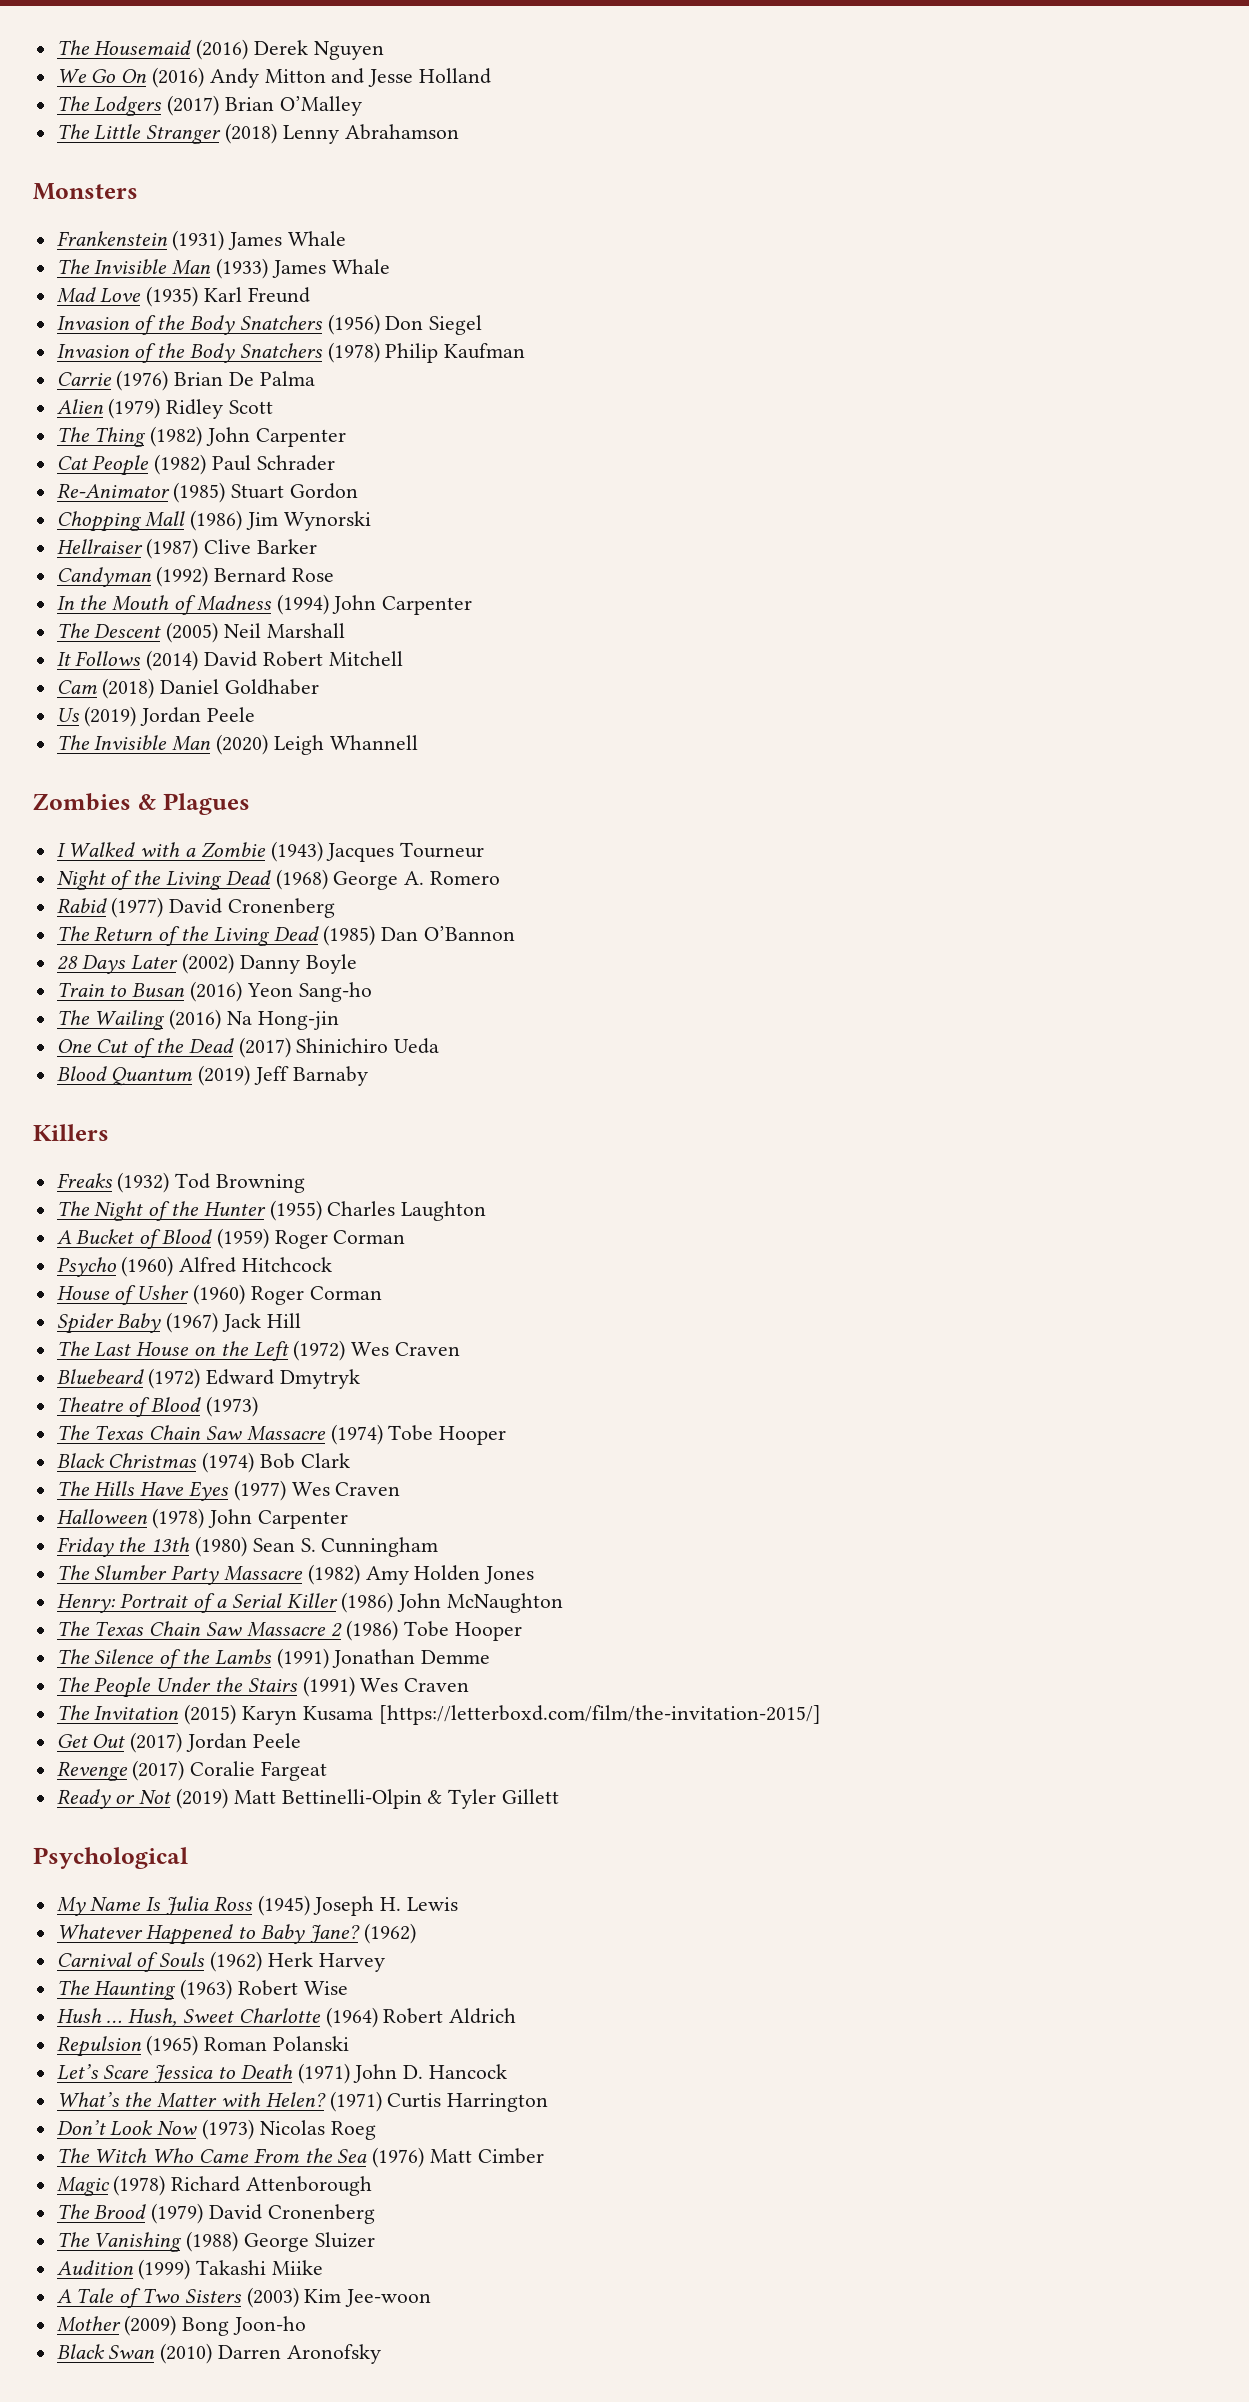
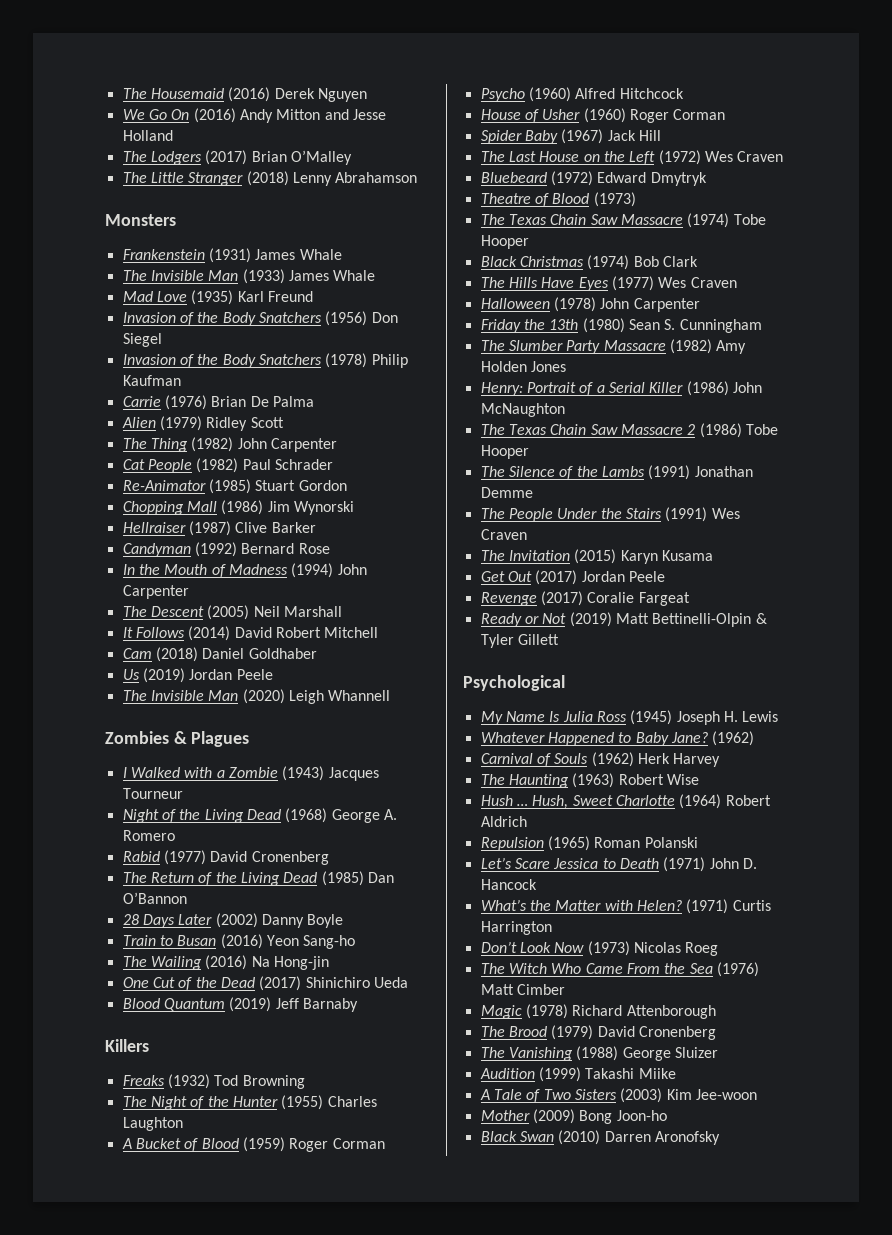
- The Invitation (2015) Karyn Kusama [https://letterboxd.com/film/the-invitation-2015/]
+ The Invitation (2015) Karyn Kusama

